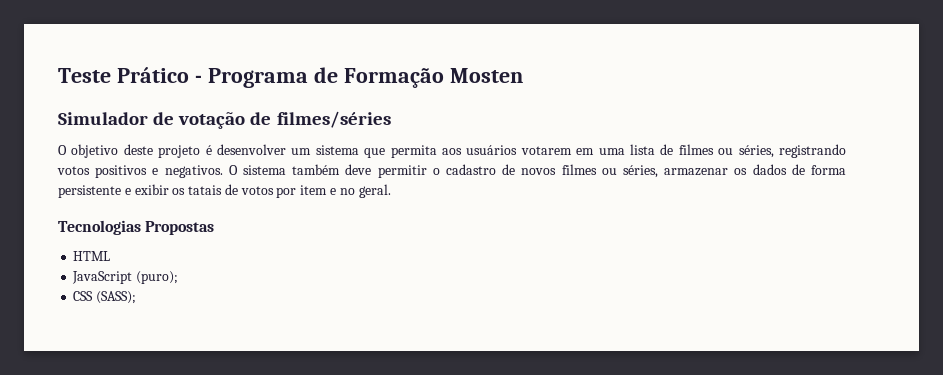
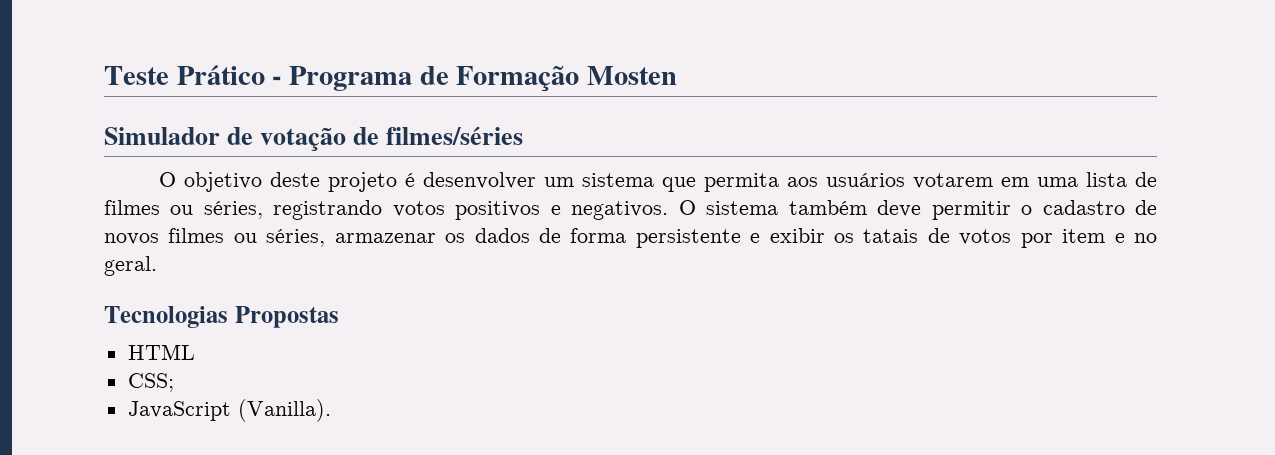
+ CSS;
- JavaScript (puro);
- CSS (SASS);
+ JavaScript (Vanilla).

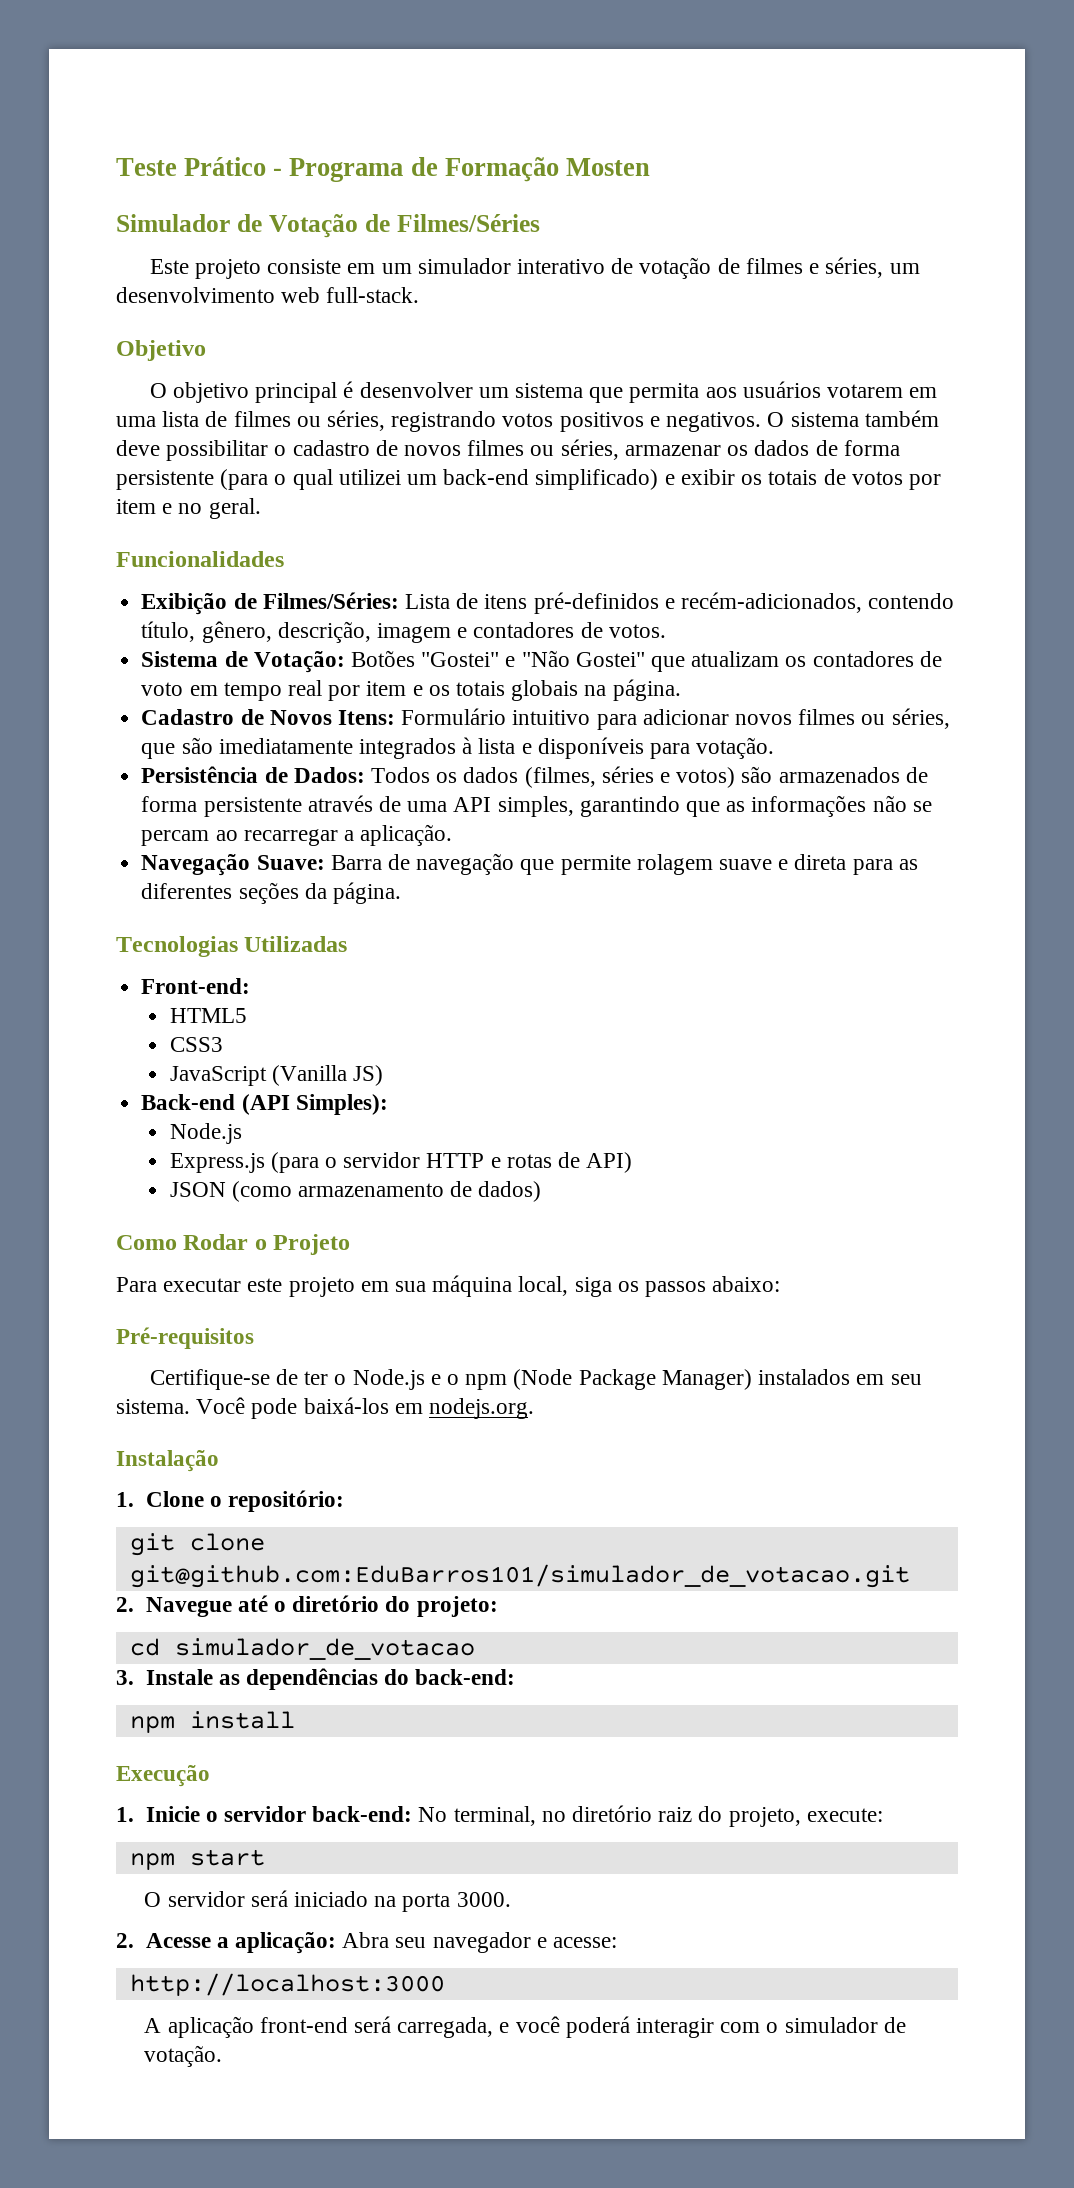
- Simulador de votação de filmes/séries
+ Simulador de Votação de Filmes/Séries
+ Este projeto consiste em um simulador interativo de votação de filmes e séries, um desenvolvimento web full-stack.
+ Objetivo
- O objetivo deste projeto é desenvolver um sistema que permita aos usuários votarem em uma lista de filmes ou séries, registrando votos positivos e negativos.
+ O objetivo principal é desenvolver um sistema que permita aos usuários votarem em uma lista de filmes ou séries, registrando votos positivos e negativos.
- O sistema também deve permitir o cadastro de novos filmes ou séries, armazenar os dados de forma persistente e exibir os tatais de votos por item e no geral.
+ O sistema também deve possibilitar o cadastro de novos filmes ou séries, armazenar os dados de forma persistente (para o qual utilizei um back-end simplificado) e exibir os totais de votos por item e no geral.
- Tecnologias Propostas
- HTML
- CSS;
- JavaScript (Vanilla).
+ Funcionalidades
+ Exibição de Filmes/Séries: Lista de itens pré-definidos e recém-adicionados, contendo título, gênero, descrição, imagem e contadores de votos.
+ Sistema de Votação: Botões "Gostei" e "Não Gostei" que atualizam os contadores de voto em tempo real por item e os totais globais na página.
+ Cadastro de Novos Itens: Formulário intuitivo para adicionar novos filmes ou séries, que são imediatamente integrados à lista e disponíveis para votação.
+ Persistência de Dados: Todos os dados (filmes, séries e votos) são armazenados de forma persistente através de uma API simples, garantindo que as informações não se percam ao recarregar a aplicação.
+ Navegação Suave: Barra de navegação que permite rolagem suave e direta para as diferentes seções da página.
+ Tecnologias Utilizadas
+ Front-end:
+ HTML5
+ CSS3
+ JavaScript (Vanilla JS)
+ Back-end (API Simples):
+ Node.js
+ Express.js (para o servidor HTTP e rotas de API)
+ JSON (como armazenamento de dados)
+ Como Rodar o Projeto
+ Para executar este projeto em sua máquina local, siga os passos abaixo:
+ Pré-requisitos
+ Certifique-se de ter o Node.js e o npm (Node Package Manager) instalados em seu sistema. Você pode baixá-los em nodejs.org.
+ Instalação
+ 1. Clone o repositório:
+ git clone git@github.com:EduBarros101/simulador_de_votacao.git
+ 2. Navegue até o diretório do projeto:
+ cd simulador_de_votacao
+ 3. Instale as dependências do back-end:
+ npm install
+ Execução
+ 1. Inicie o servidor back-end: No terminal, no diretório raiz do projeto, execute:
+ npm start
+ O servidor será iniciado na porta 3000.
+ 2. Acesse a aplicação: Abra seu navegador e acesse:
+ http://localhost:3000
+ A aplicação front-end será carregada, e você poderá interagir com o simulador de votação.

